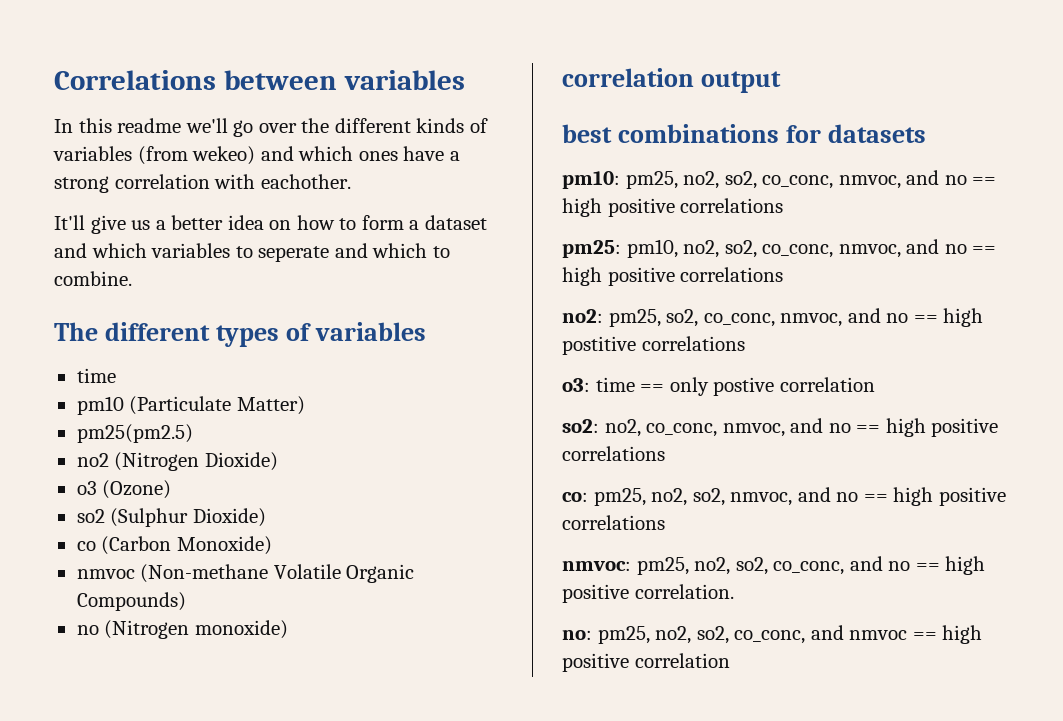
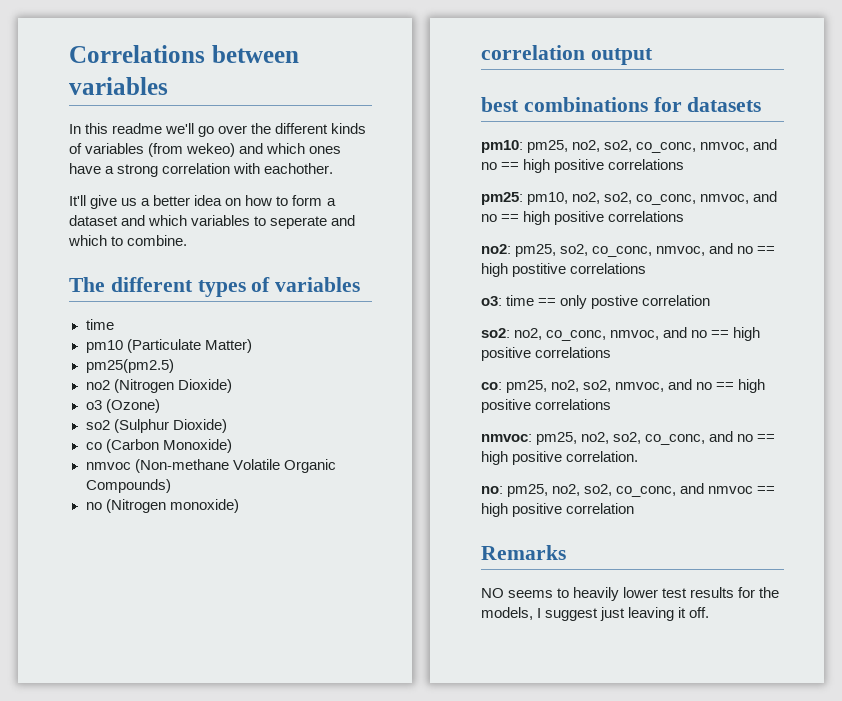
+ Remarks
+ NO seems to heavily lower test results for the models, I suggest just leaving it off.

